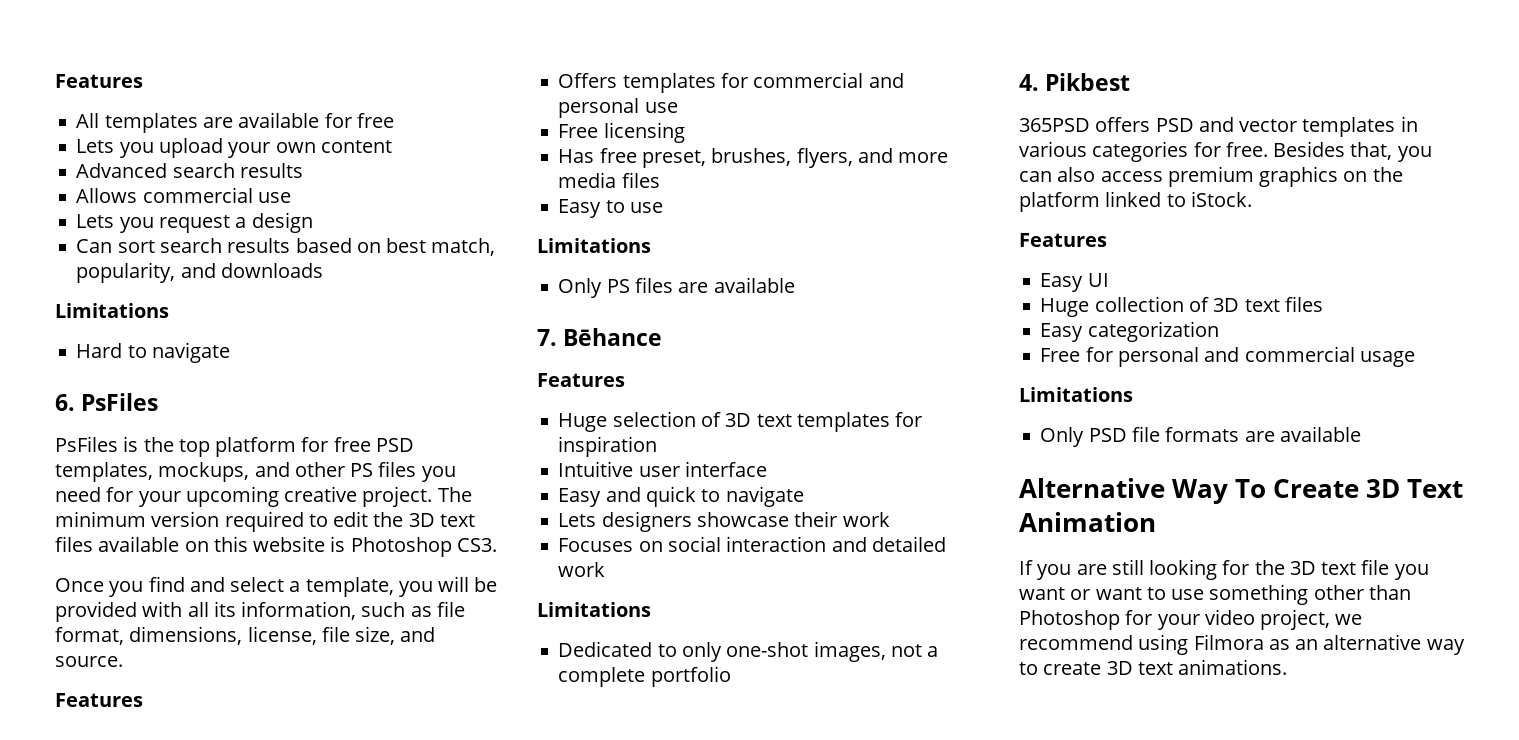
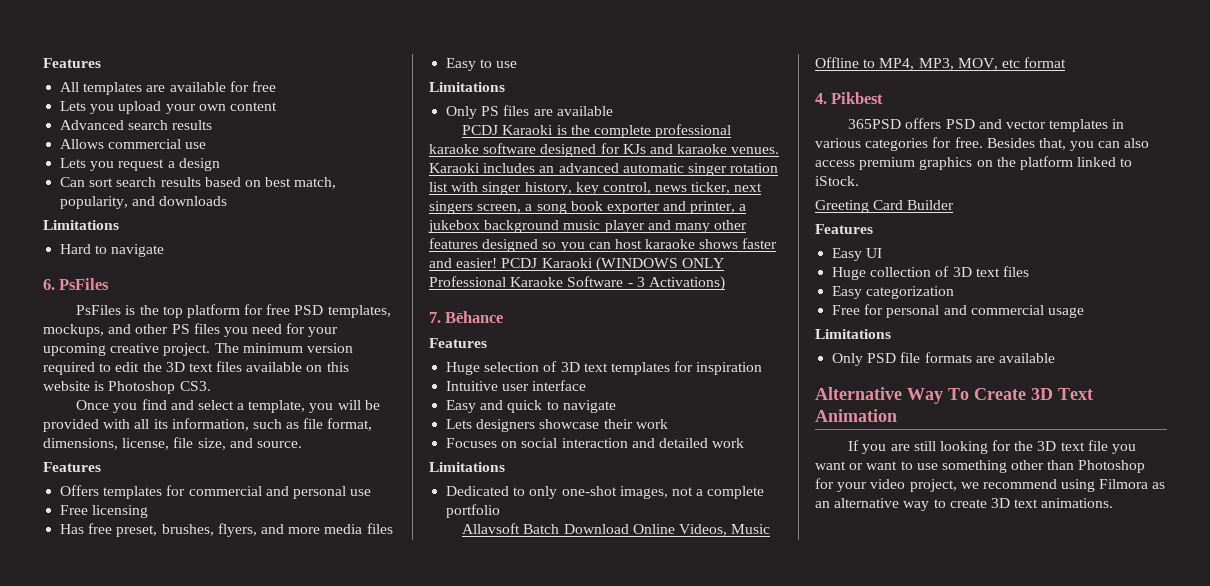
+ PCDJ Karaoki is the complete professional karaoke software designed for KJs and karaoke venues. Karaoki includes an advanced automatic singer rotation list with singer history, key control, news ticker, next singers screen, a song book exporter and printer, a jukebox background music player and many other features designed so you can host karaoke shows faster and easier! PCDJ Karaoki (WINDOWS ONLY Professional Karaoke Software - 3 Activations)
+ Allavsoft Batch Download Online Videos, Music Offline to MP4, MP3, MOV, etc format
+ Greeting Card Builder

